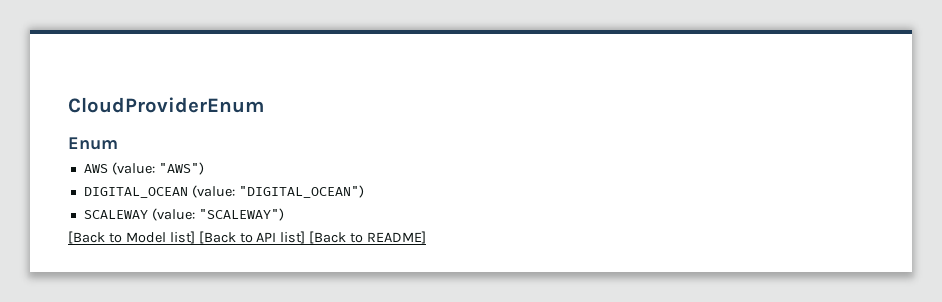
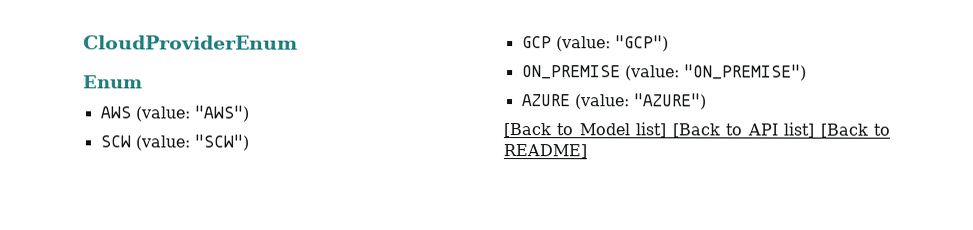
- DIGITAL_OCEAN (value: "DIGITAL_OCEAN")
- SCALEWAY (value: "SCALEWAY")
+ SCW (value: "SCW")
+ GCP (value: "GCP")
+ ON_PREMISE (value: "ON_PREMISE")
+ AZURE (value: "AZURE")

